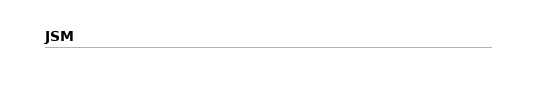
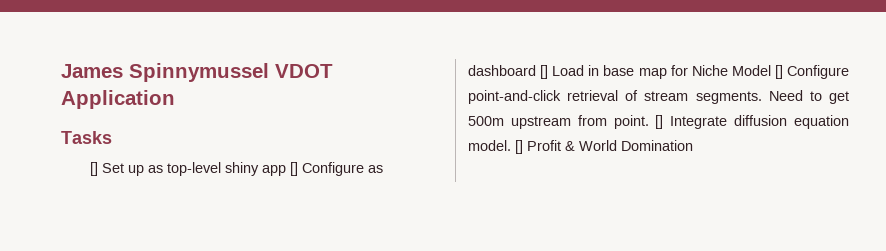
- JSM
+ James Spinnymussel VDOT Application
+ Tasks
+ [] Set up as top-level shiny app [] Configure as dashboard [] Load in base map for Niche Model [] Configure point-and-click retrieval of stream segments. Need to get 500m upstream from point. [] Integrate diffusion equation model. [] Profit & World Domination

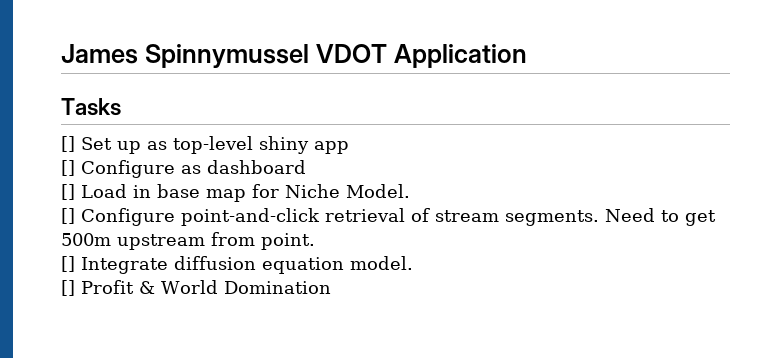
- [] Set up as top-level shiny app [] Configure as dashboard [] Load in base map for Niche Model [] Configure point-and-click retrieval of stream segments.
+ [] Set up as top-level shiny app
+ [] Configure as dashboard
+ [] Load in base map for Niche Model.
+ [] Configure point-and-click retrieval of stream segments.
- Need to get 500m upstream from point. [] Integrate diffusion equation model. [] Profit & World Domination
+ Need to get 500m upstream from point.
+ [] Integrate diffusion equation model.
+ [] Profit & World Domination

